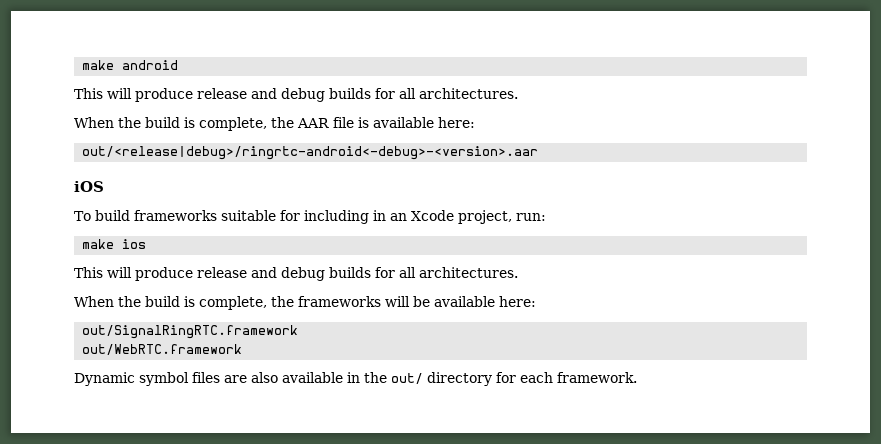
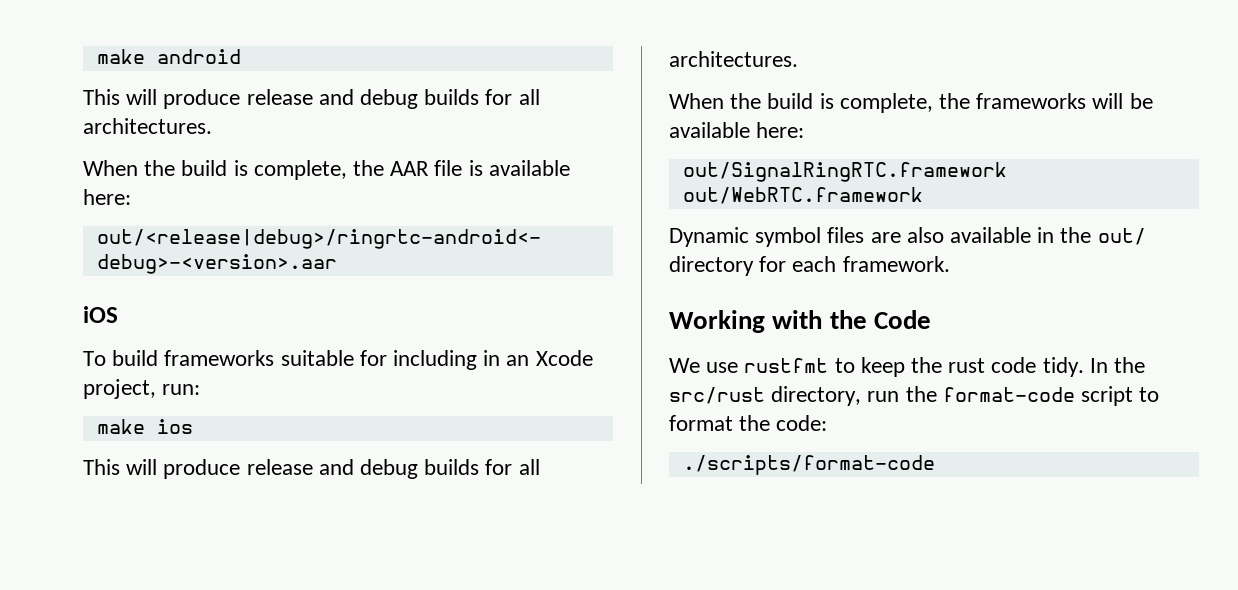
+ Working with the Code
+ We use rustfmt to keep the rust code tidy. In the src/rust directory, run the format-code script to format the code:
+ ./scripts/format-code

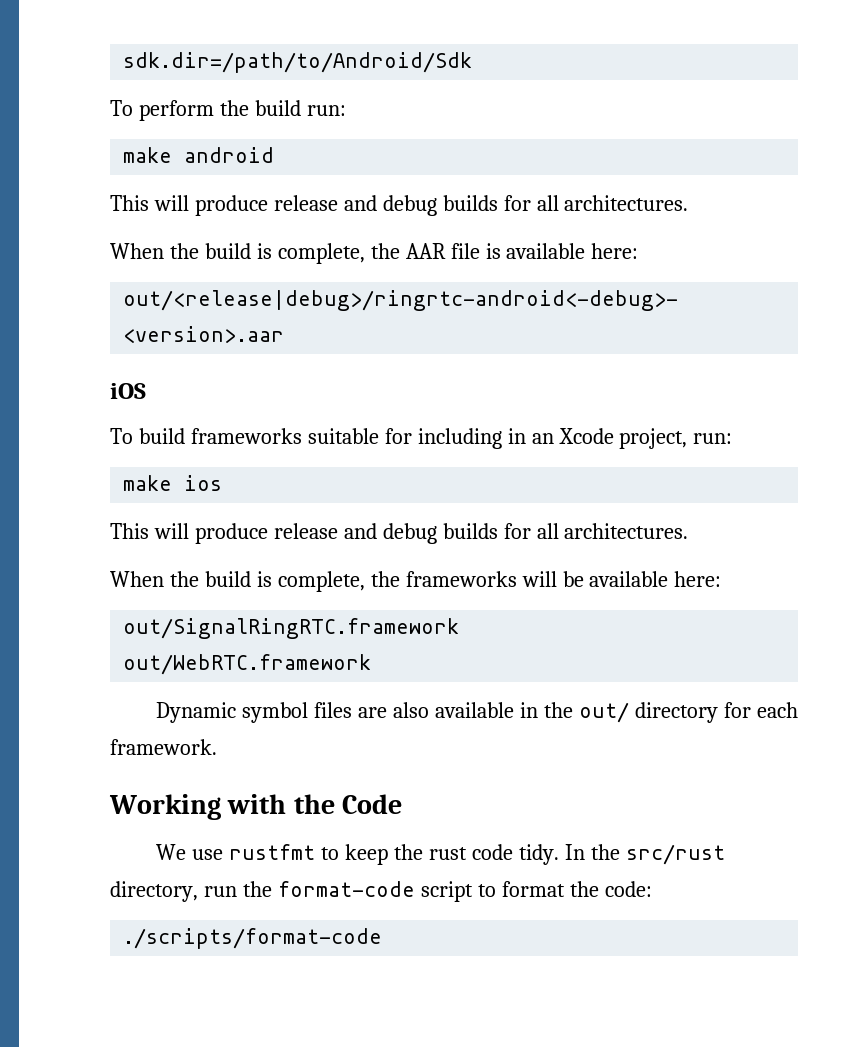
+ sdk.dir=/path/to/Android/Sdk
+ To perform the build run:

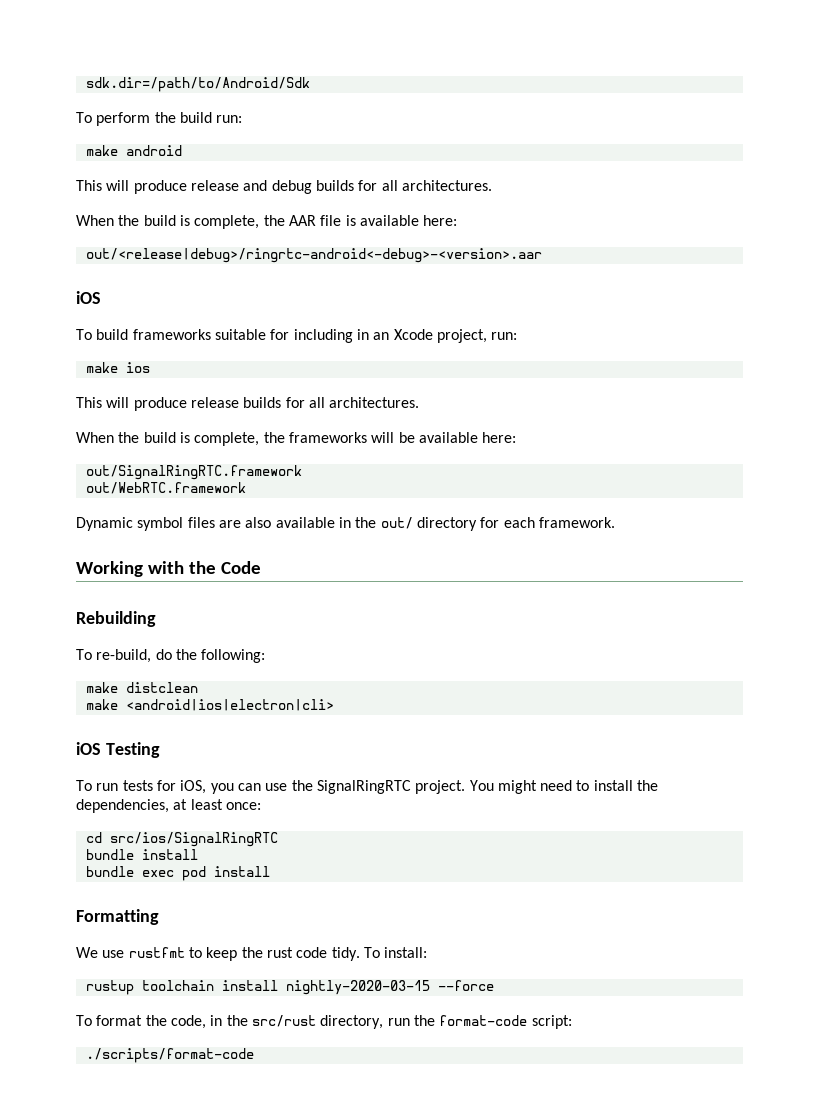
  make ios
- This will produce release and debug builds for all architectures.
+ This will produce release builds for all architectures.
+ Rebuilding
+ To re-build, do the following:
+ make distclean
+ make <android|ios|electron|cli>
+ iOS Testing
+ To run tests for iOS, you can use the SignalRingRTC project. You might need to install the dependencies, at least once:
+ cd src/ios/SignalRingRTC
+ bundle install
+ bundle exec pod install
+ Formatting
- In the src/rust directory, run the format-code script to format the code:
+ To install:
+ rustup toolchain install nightly-2020-03-15 --force
+ To format the code, in the src/rust directory, run the format-code script:

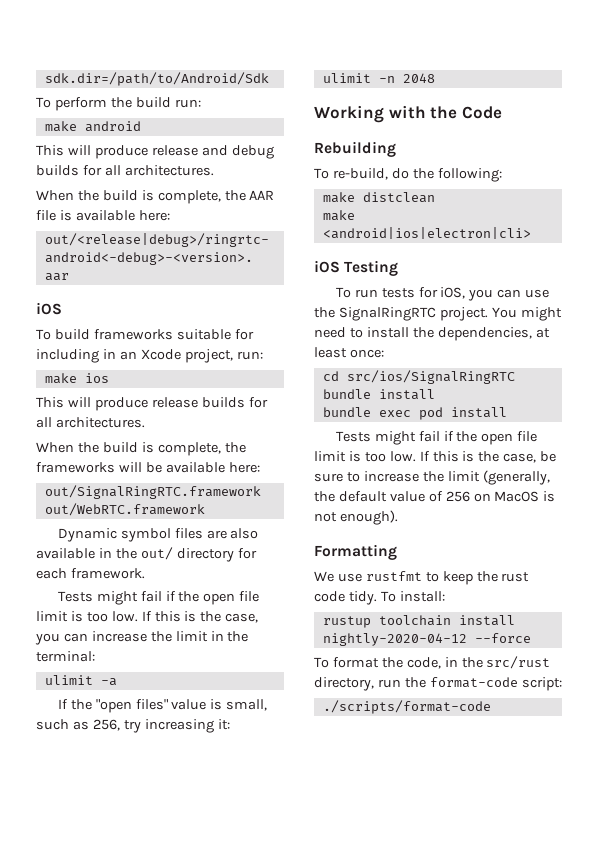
+ Tests might fail if the open file limit is too low. If this is the case, you can increase the limit in the terminal:
+ ulimit -a
+ If the "open files" value is small, such as 256, try increasing it:
+ ulimit -n 2048
+ Tests might fail if the open file limit is too low. If this is the case, be sure to increase the limit (generally, the default value of 256 on MacOS is not enough).
- rustup toolchain install nightly-2020-03-15 --force
+ rustup toolchain install nightly-2020-04-12 --force

